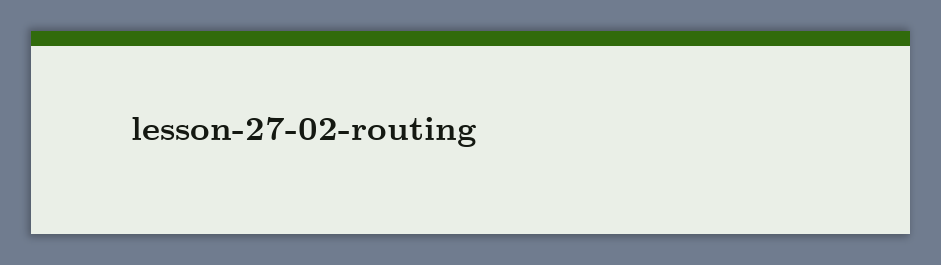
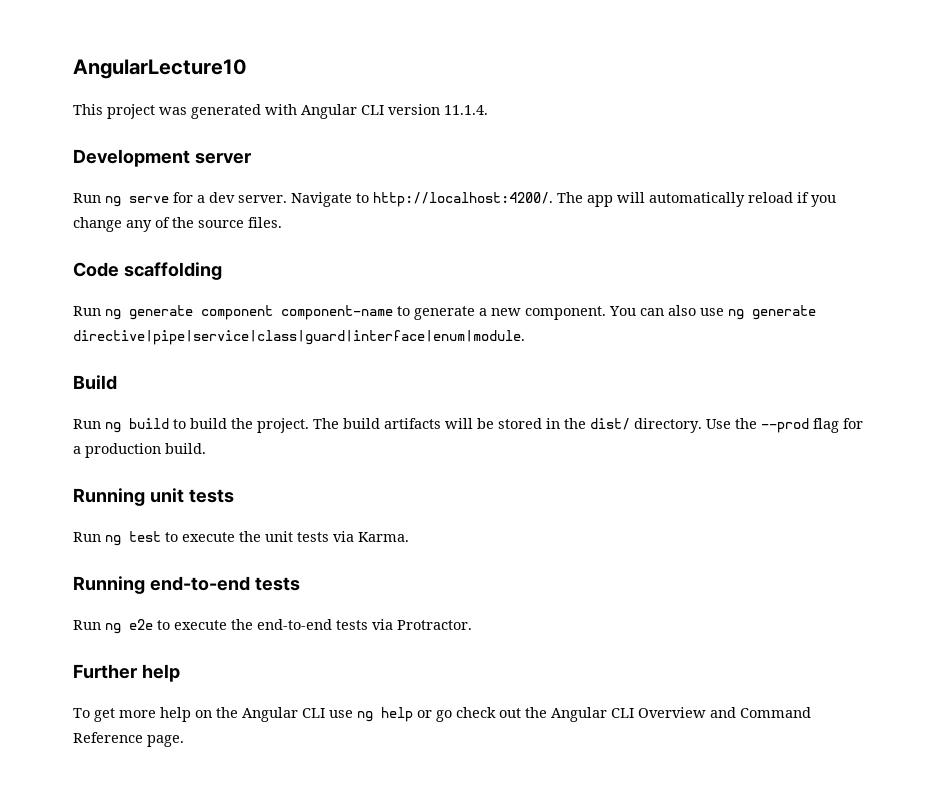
- lesson-27-02-routing
+ AngularLecture10
+ This project was generated with Angular CLI version 11.1.4.
+ Development server
+ Run ng serve for a dev server. Navigate to http://localhost:4200/. The app will automatically reload if you change any of the source files.
+ Code scaffolding
+ Run ng generate component component-name to generate a new component. You can also use ng generate directive|pipe|service|class|guard|interface|enum|module.
+ Build
+ Run ng build to build the project. The build artifacts will be stored in the dist/ directory. Use the --prod flag for a production build.
+ Running unit tests
+ Run ng test to execute the unit tests via Karma.
+ Running end-to-end tests
+ Run ng e2e to execute the end-to-end tests via Protractor.
+ Further help
+ To get more help on the Angular CLI use ng help or go check out the Angular CLI Overview and Command Reference page.

